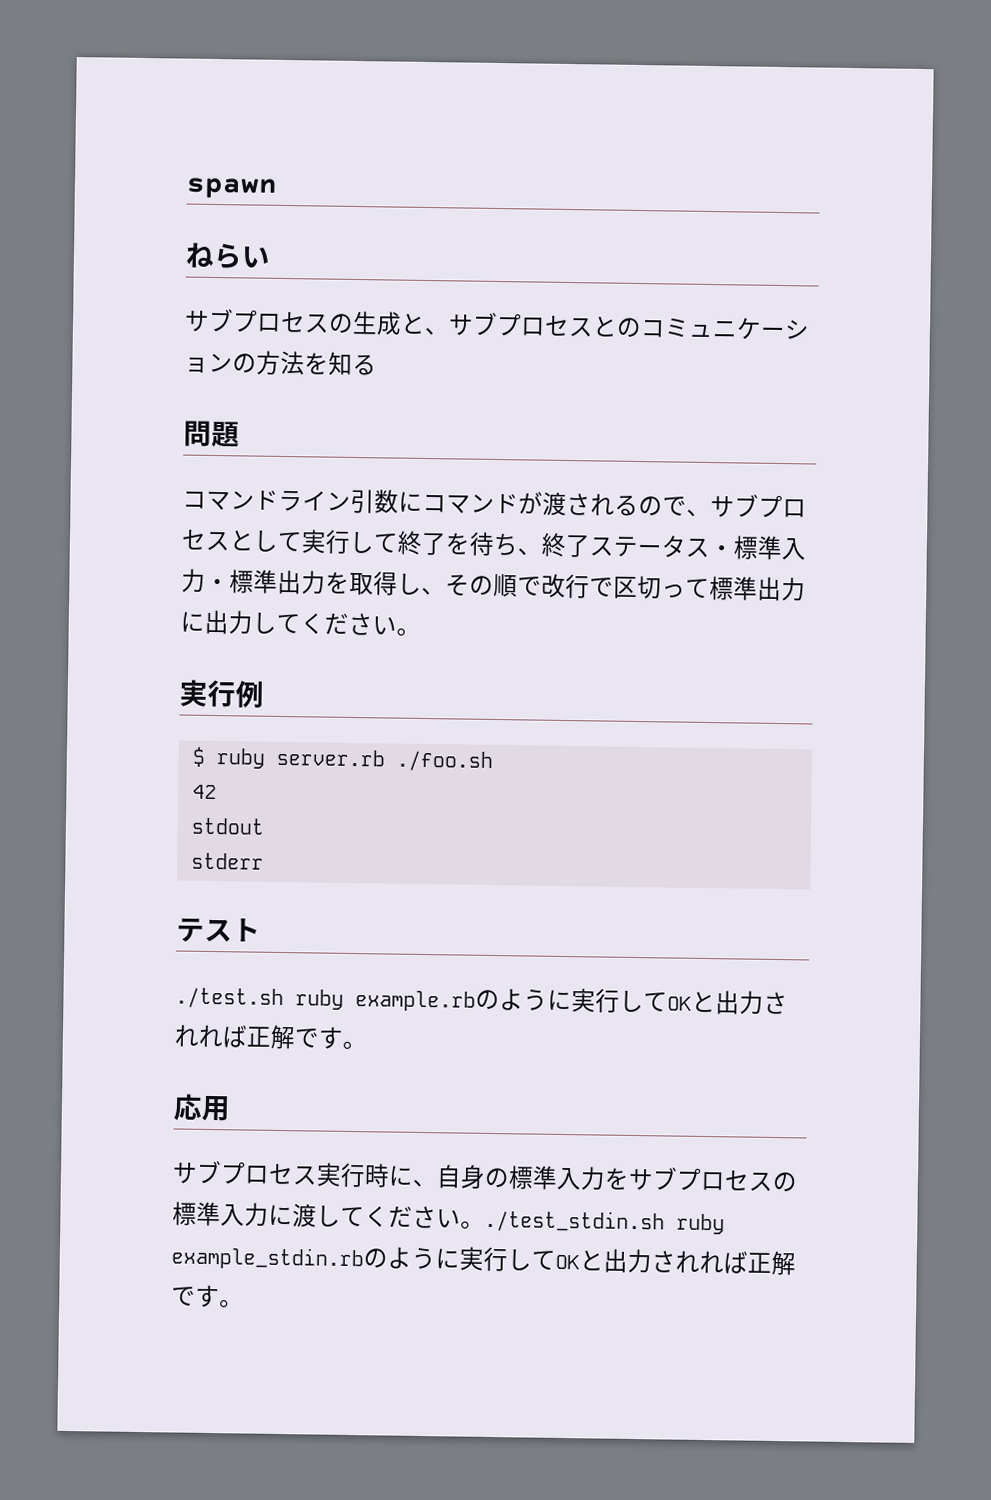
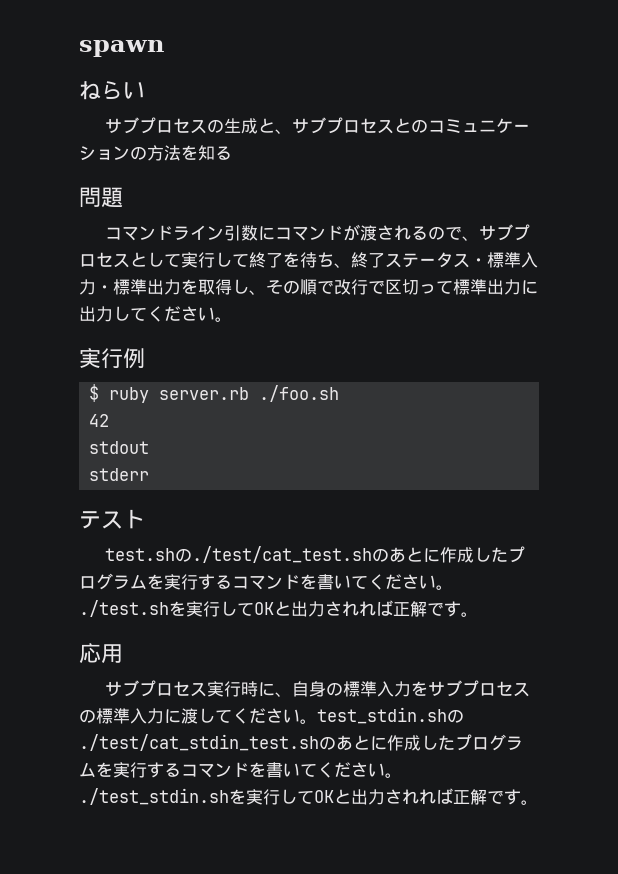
- ./test.sh ruby example.rbのように実行してOKと出力されれば正解です。
+ test.shの./test/cat_test.shのあとに作成したプログラムを実行するコマンドを書いてください。./test.shを実行してOKと出力されれば正解です。
- サブプロセス実行時に、自身の標準入力をサブプロセスの標準入力に渡してください。./test_stdin.sh ruby example_stdin.rbのように実行してOKと出力されれば正解です。
+ サブプロセス実行時に、自身の標準入力をサブプロセスの標準入力に渡してください。test_stdin.shの./test/cat_stdin_test.shのあとに作成したプログラムを実行するコマンドを書いてください。./test_stdin.shを実行してOKと出力されれば正解です。

